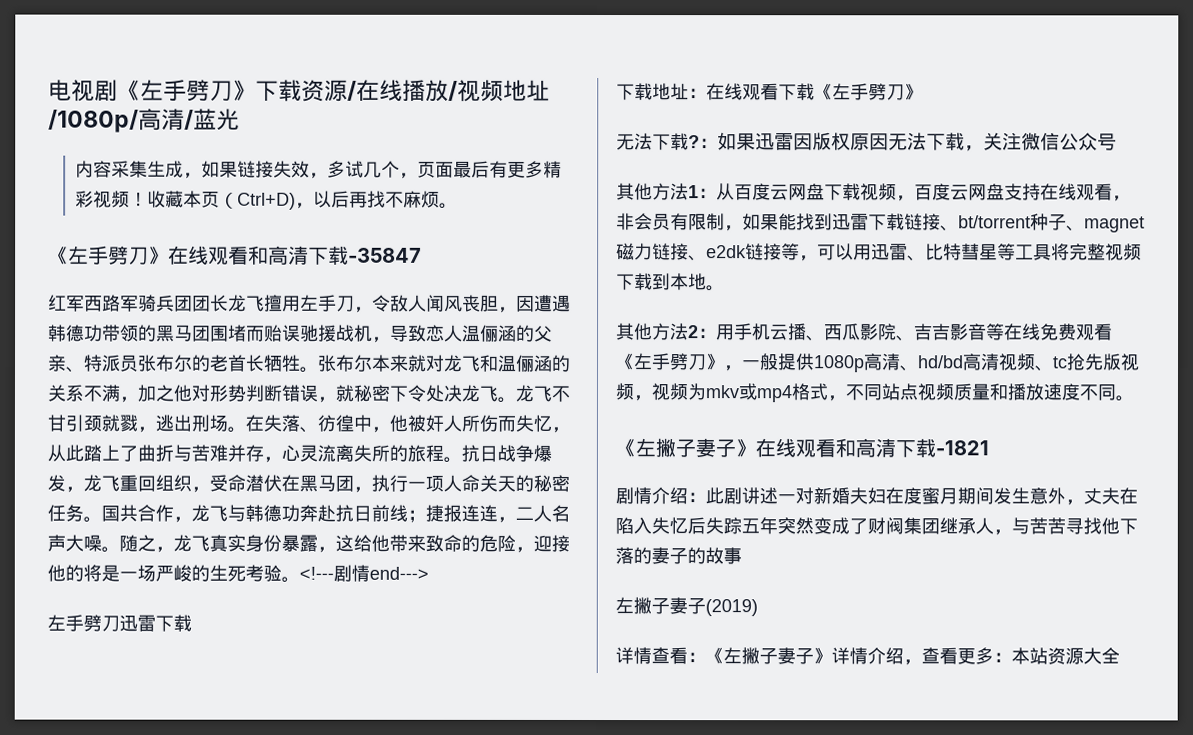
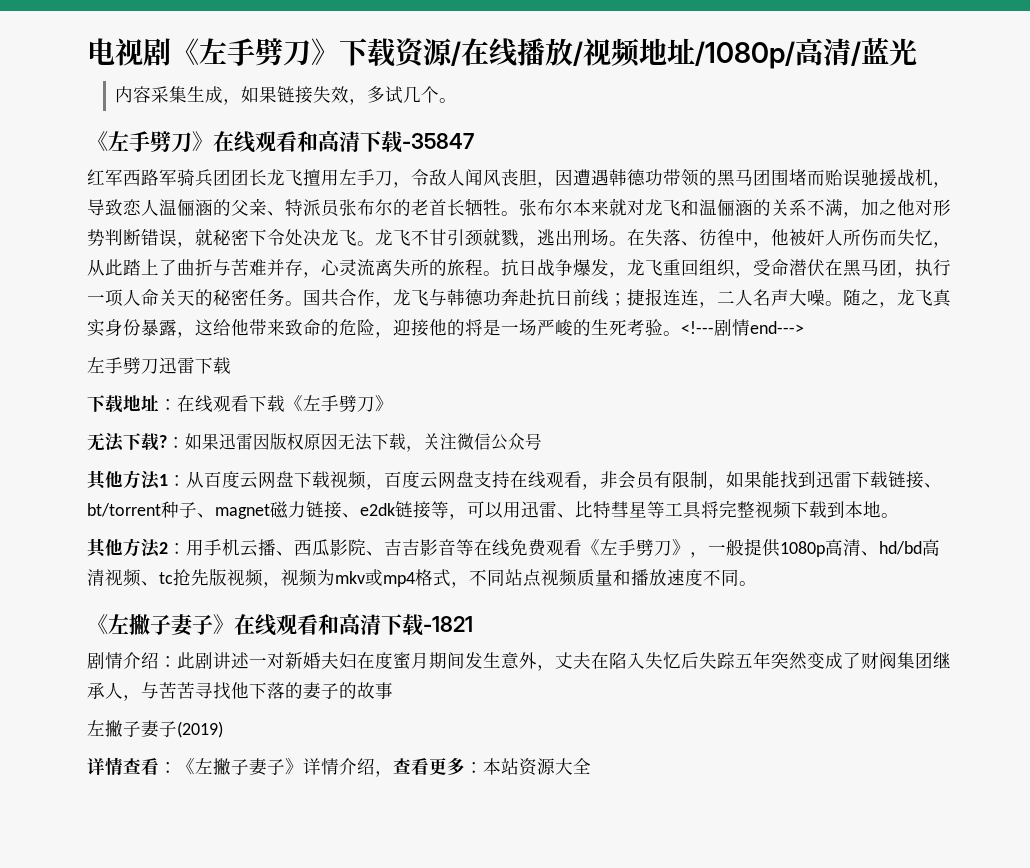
- 内容采集生成，如果链接失效，多试几个，页面最后有更多精彩视频！收藏本页（Ctrl+D)，以后再找不麻烦。
+ 内容采集生成，如果链接失效，多试几个。

